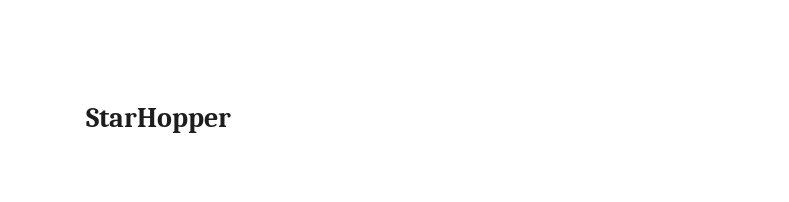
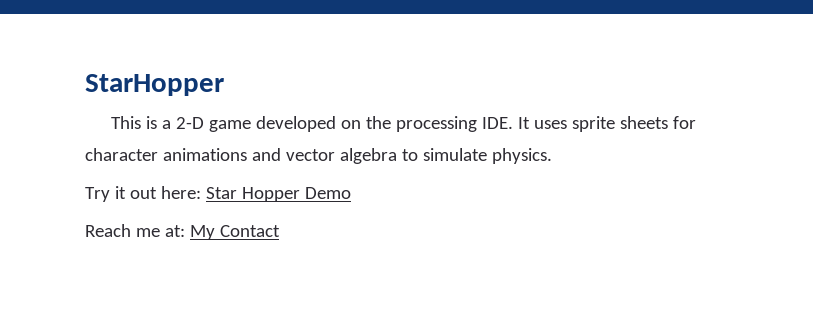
+ This is a 2-D game developed on the processing IDE. It uses sprite sheets for character animations and vector algebra to simulate physics.
+ Try it out here: Star Hopper Demo
+ Reach me at: My Contact

